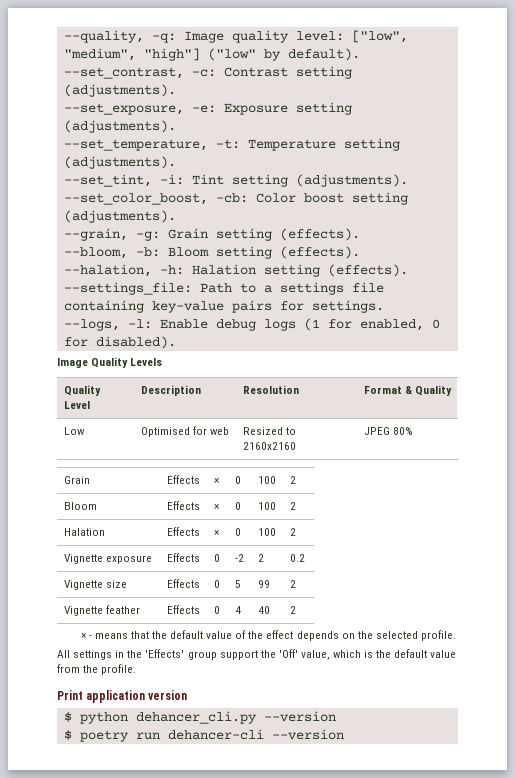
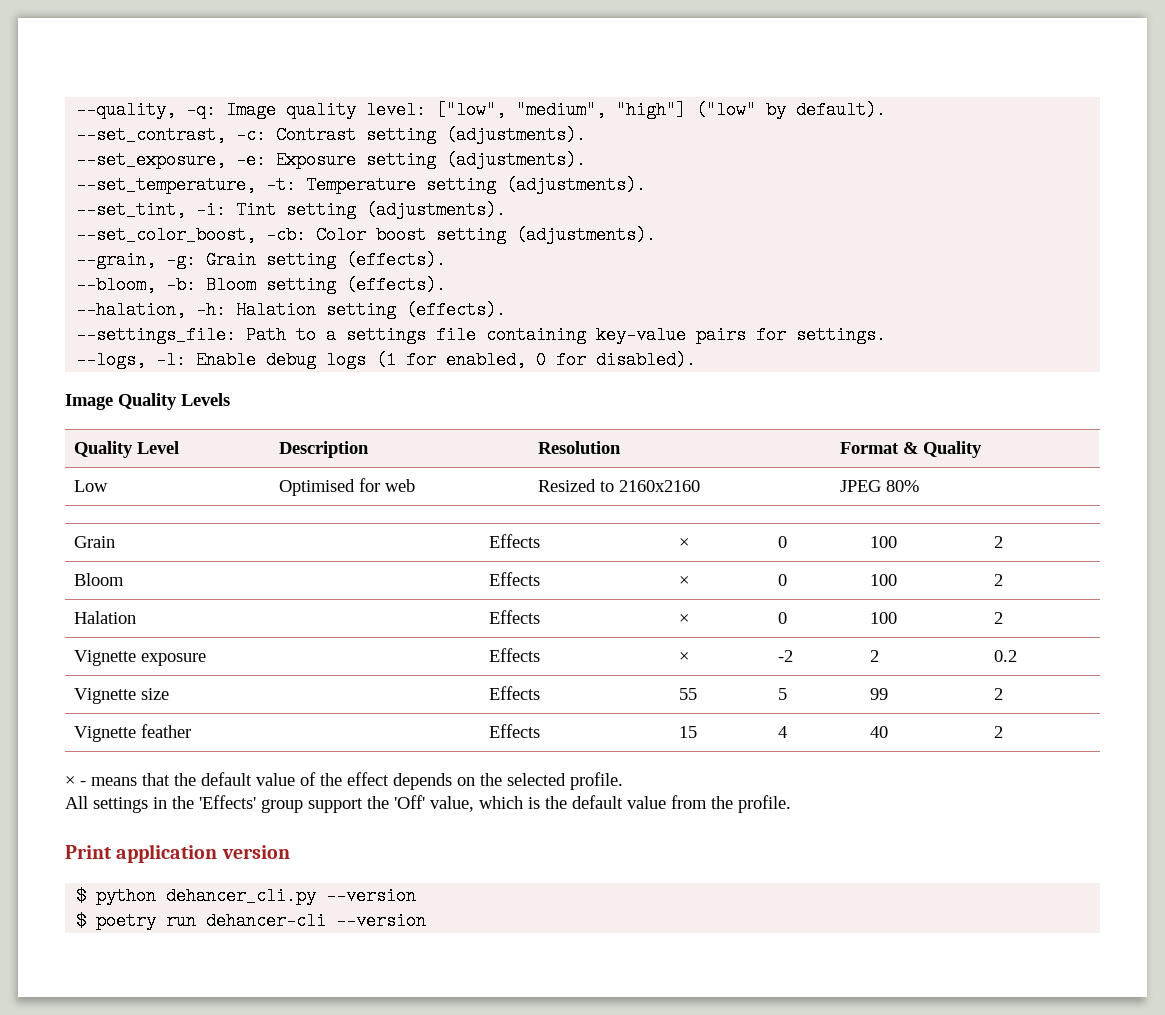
- Vignette exposure | Effects | 0 | -2 | 2 | 0.2
+ Vignette exposure | Effects | × | -2 | 2 | 0.2
- Vignette size | Effects | 0 | 5 | 99 | 2
+ Vignette size | Effects | 55 | 5 | 99 | 2
- Vignette feather | Effects | 0 | 4 | 40 | 2
+ Vignette feather | Effects | 15 | 4 | 40 | 2

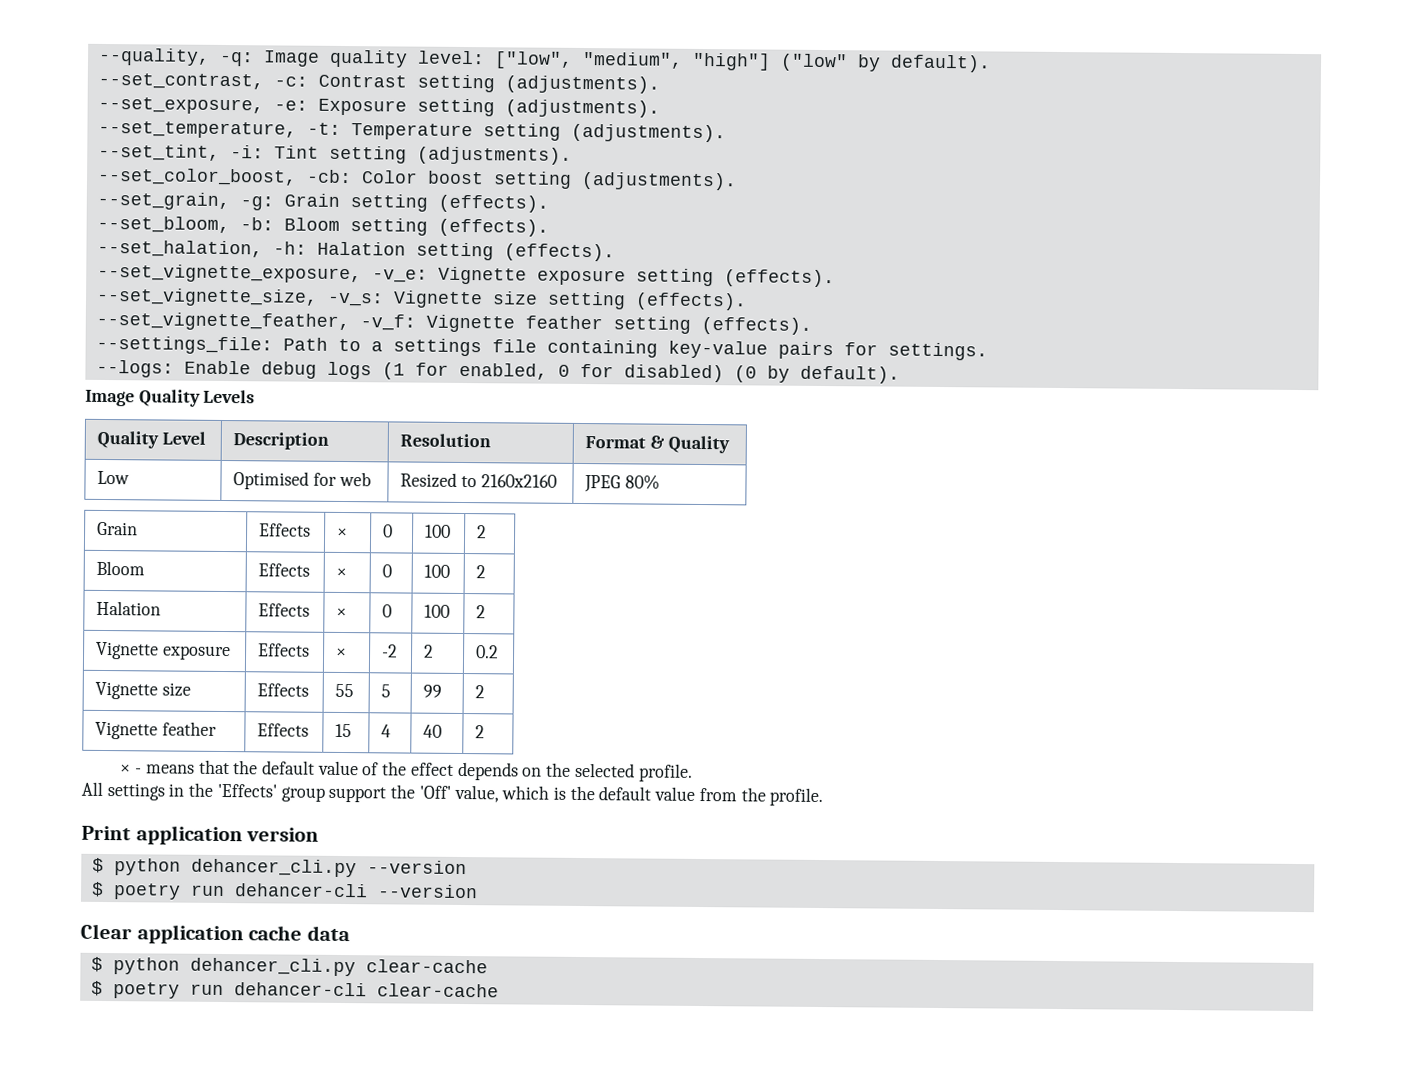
- --grain, -g: Grain setting (effects).
+ --set_grain, -g: Grain setting (effects).
- --bloom, -b: Bloom setting (effects).
+ --set_bloom, -b: Bloom setting (effects).
- --halation, -h: Halation setting (effects).
+ --set_halation, -h: Halation setting (effects).
+ --set_vignette_exposure, -v_e: Vignette exposure setting (effects).
+ --set_vignette_size, -v_s: Vignette size setting (effects).
+ --set_vignette_feather, -v_f: Vignette feather setting (effects).
- --logs, -l: Enable debug logs (1 for enabled, 0 for disabled).
+ --logs: Enable debug logs (1 for enabled, 0 for disabled) (0 by default).
+ Clear application cache data
+ $ python dehancer_cli.py clear-cache
+ $ poetry run dehancer-cli clear-cache

